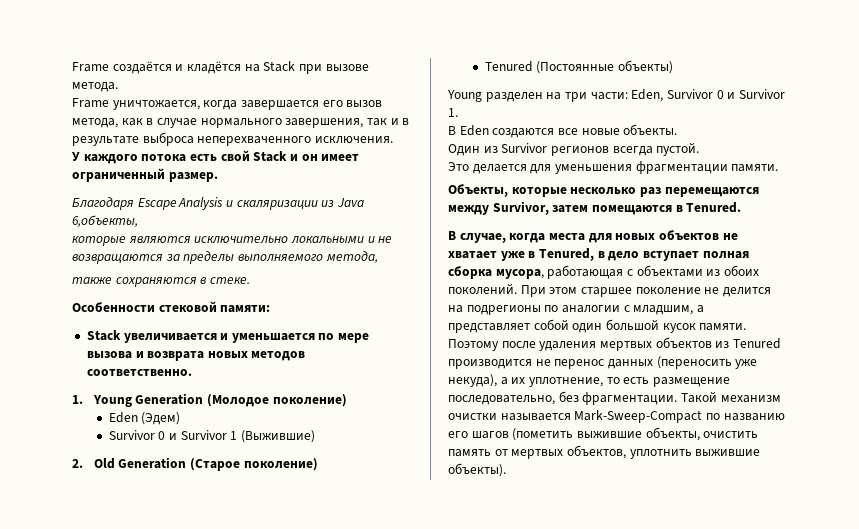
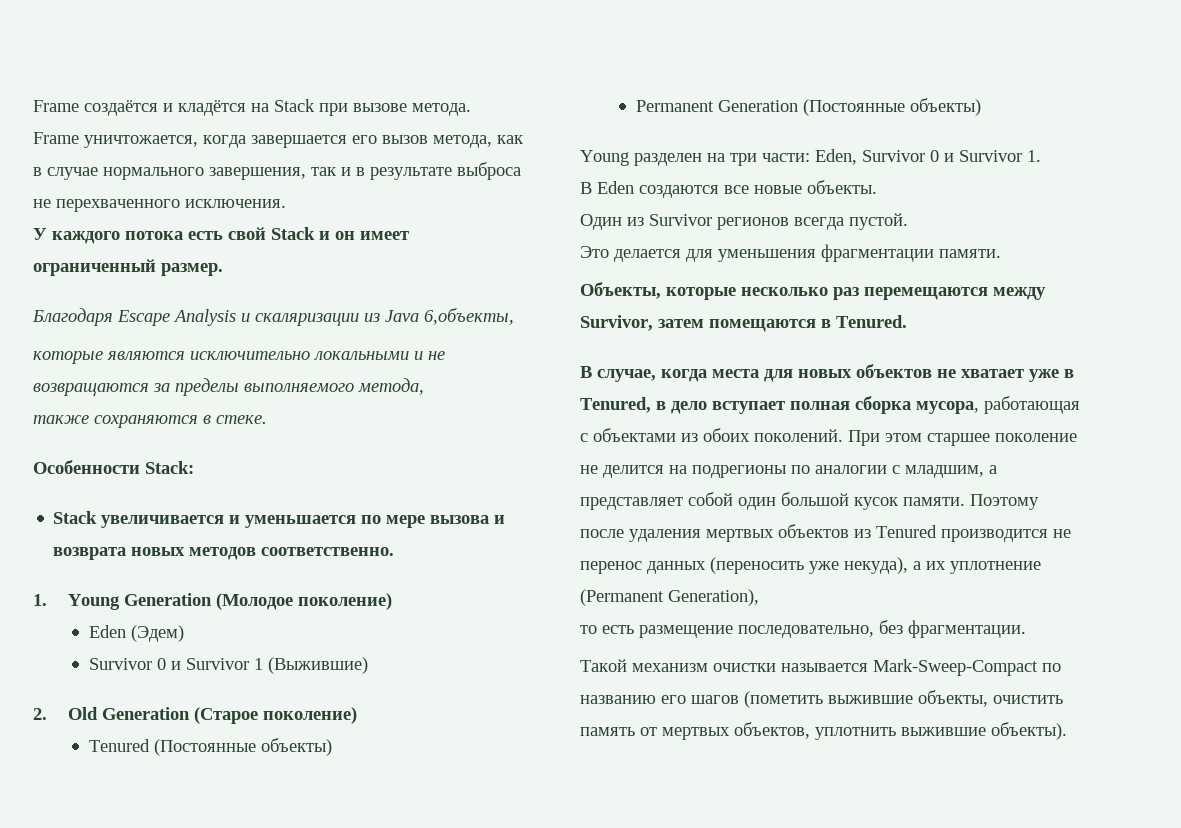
- Frame уничтожается, когда завершается его вызов метода, как в случае нормального завершения, так и в результате выброса неперехваченного исключения.
+ Frame уничтожается, когда завершается его вызов метода, как в случае нормального завершения, так и в результате выброса не перехваченного исключения.
- Особенности стековой памяти:
+ Особенности Stack:
+ Permanent Generation (Постоянные объекты)
- Поэтому после удаления мертвых объектов из Tenured производится не перенос данных (переносить уже некуда), а их уплотнение, то есть размещение последовательно, без фрагментации. Такой механизм очистки называется Mark-Sweep-Compact по названию его шагов (пометить выжившие объекты, очистить память от мертвых объектов, уплотнить выжившие объекты).
+ Поэтому после удаления мертвых объектов из Tenured производится не перенос данных (переносить уже некуда), а их уплотнение (Permanent Generation),
+ то есть размещение последовательно, без фрагментации.
+ Такой механизм очистки называется Mark-Sweep-Compact по названию его шагов (пометить выжившие объекты, очистить память от мертвых объектов, уплотнить выжившие объекты).

